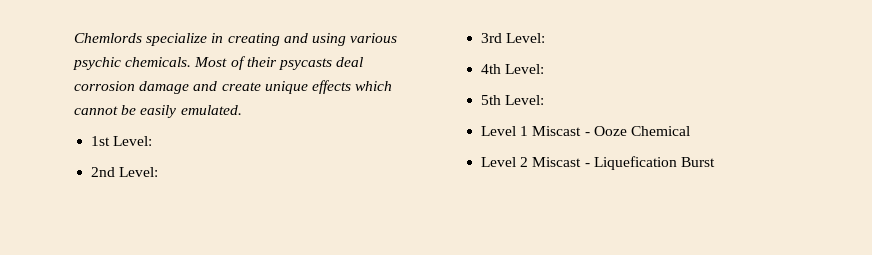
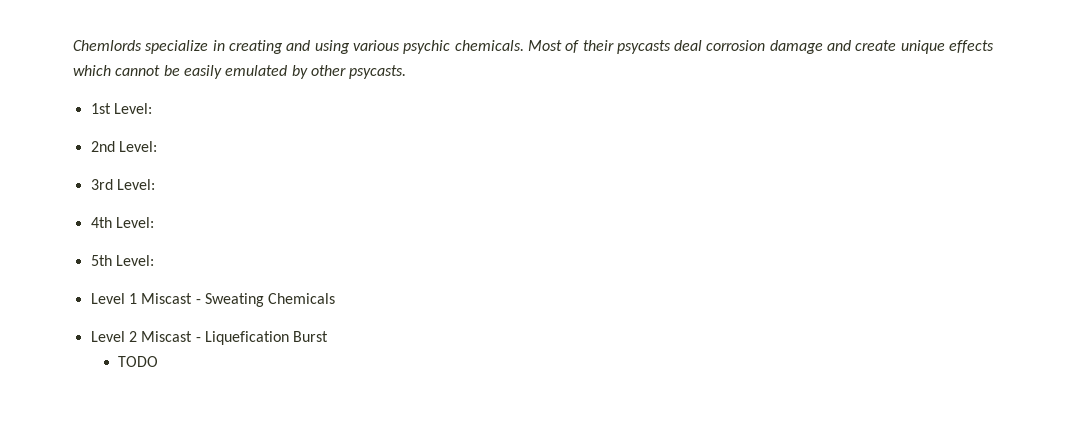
- Most of their psycasts deal corrosion damage and create unique effects which cannot be easily emulated.
+ Most of their psycasts deal corrosion damage and create unique effects which cannot be easily emulated by other psycasts.
- Level 1 Miscast - Ooze Chemical
+ Level 1 Miscast - Sweating Chemicals
+ TODO

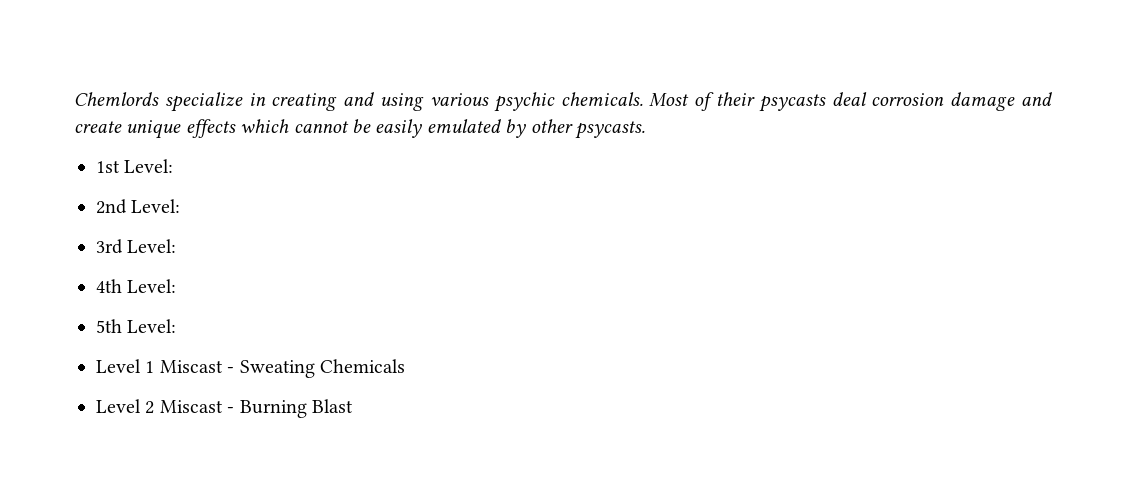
- Level 2 Miscast - Liquefication Burst
- TODO
+ Level 2 Miscast - Burning Blast

